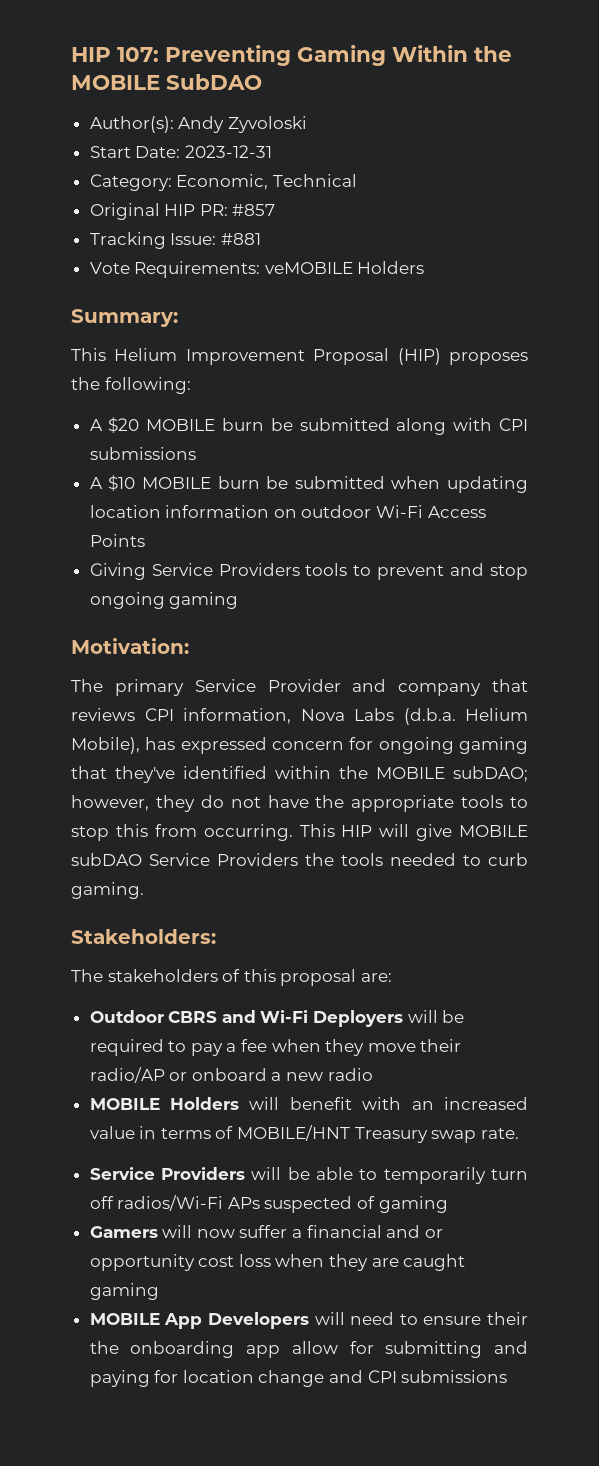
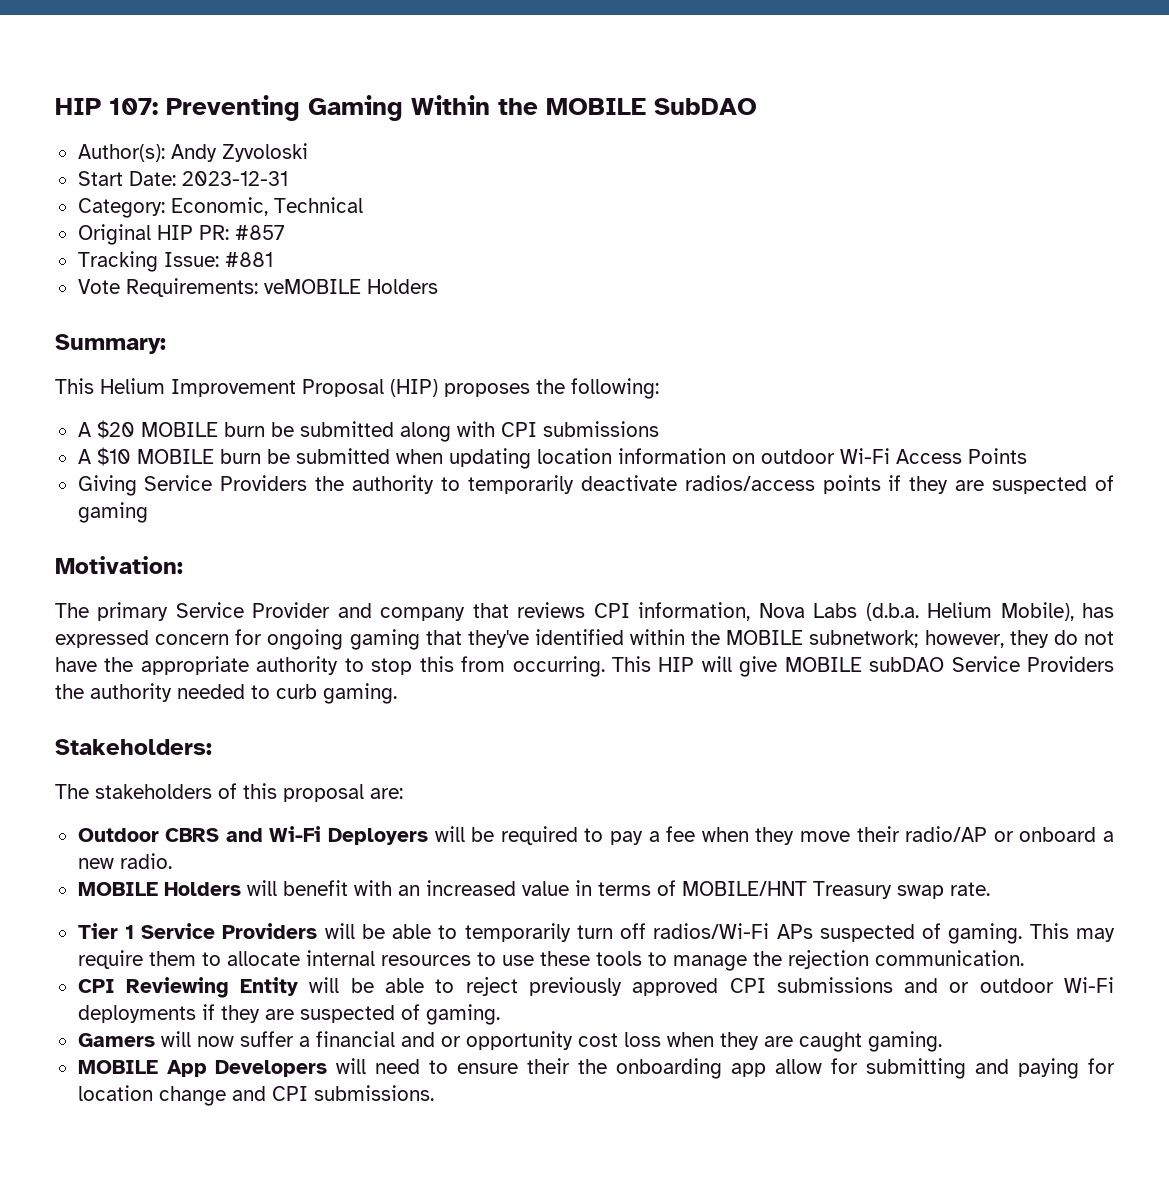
- Giving Service Providers tools to prevent and stop ongoing gaming
+ Giving Service Providers the authority to temporarily deactivate radios/access points if they are suspected of gaming
- The primary Service Provider and company that reviews CPI information, Nova Labs (d.b.a. Helium Mobile), has expressed concern for ongoing gaming that they've identified within the MOBILE subDAO; however, they do not have the appropriate tools to stop this from occurring.
+ The primary Service Provider and company that reviews CPI information, Nova Labs (d.b.a. Helium Mobile), has expressed concern for ongoing gaming that they've identified within the MOBILE subnetwork; however, they do not have the appropriate authority to stop this from occurring.
- This HIP will give MOBILE subDAO Service Providers the tools needed to curb gaming.
+ This HIP will give MOBILE subDAO Service Providers the authority needed to curb gaming.
- Outdoor CBRS and Wi-Fi Deployers will be required to pay a fee when they move their radio/AP or onboard a new radio
+ Outdoor CBRS and Wi-Fi Deployers will be required to pay a fee when they move their radio/AP or onboard a new radio.
- Service Providers will be able to temporarily turn off radios/Wi-Fi APs suspected of gaming
+ Tier 1 Service Providers will be able to temporarily turn off radios/Wi-Fi APs suspected of gaming. This may require them to allocate internal resources to use these tools to manage the rejection communication.
+ CPI Reviewing Entity will be able to reject previously approved CPI submissions and or outdoor Wi-Fi deployments if they are suspected of gaming.
- Gamers will now suffer a financial and or opportunity cost loss when they are caught gaming
+ Gamers will now suffer a financial and or opportunity cost loss when they are caught gaming.
- MOBILE App Developers will need to ensure their the onboarding app allow for submitting and paying for location change and CPI submissions
+ MOBILE App Developers will need to ensure their the onboarding app allow for submitting and paying for location change and CPI submissions.

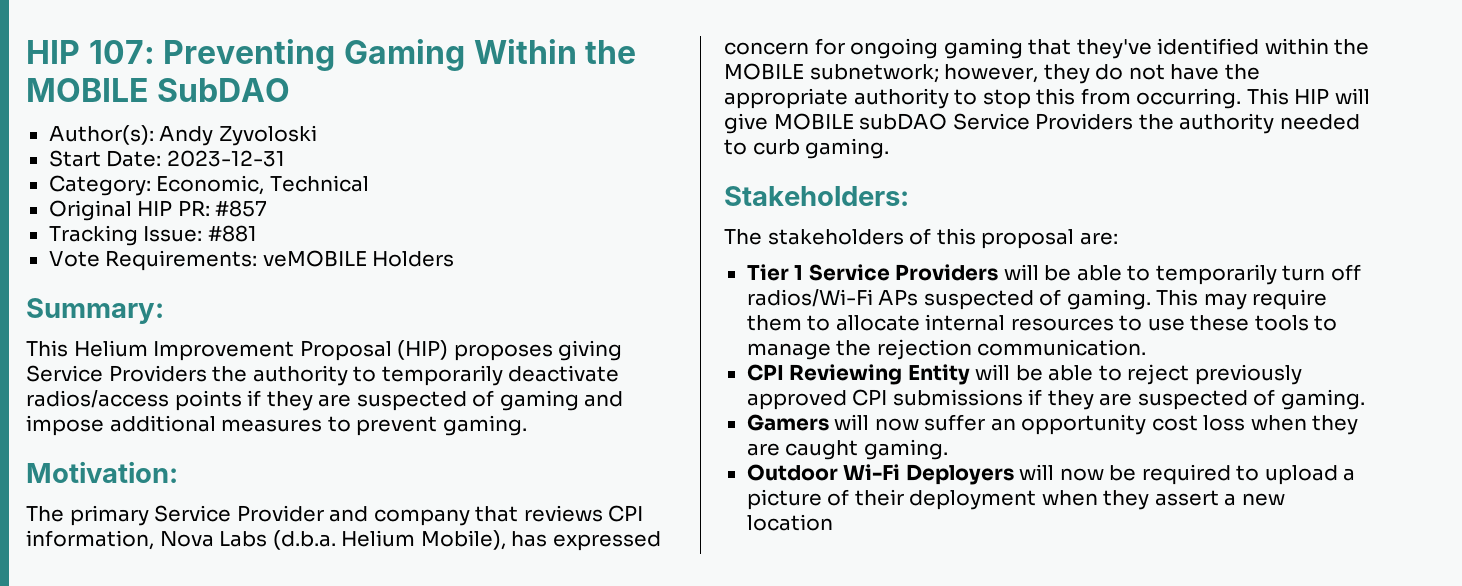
- This Helium Improvement Proposal (HIP) proposes the following:
- A $20 MOBILE burn be submitted along with CPI submissions
- A $10 MOBILE burn be submitted when updating location information on outdoor Wi-Fi Access Points
- Giving Service Providers the authority to temporarily deactivate radios/access points if they are suspected of gaming
+ This Helium Improvement Proposal (HIP) proposes giving Service Providers the authority to temporarily deactivate radios/access points if they are suspected of gaming and impose additional measures to prevent gaming.
- Outdoor CBRS and Wi-Fi Deployers will be required to pay a fee when they move their radio/AP or onboard a new radio.
- MOBILE Holders will benefit with an increased value in terms of MOBILE/HNT Treasury swap rate.
- CPI Reviewing Entity will be able to reject previously approved CPI submissions and or outdoor Wi-Fi deployments if they are suspected of gaming.
+ CPI Reviewing Entity will be able to reject previously approved CPI submissions if they are suspected of gaming.
- Gamers will now suffer a financial and or opportunity cost loss when they are caught gaming.
+ Gamers will now suffer an opportunity cost loss when they are caught gaming.
- MOBILE App Developers will need to ensure their the onboarding app allow for submitting and paying for location change and CPI submissions.
+ Outdoor Wi-Fi Deployers will now be required to upload a picture of their deployment when they assert a new location

